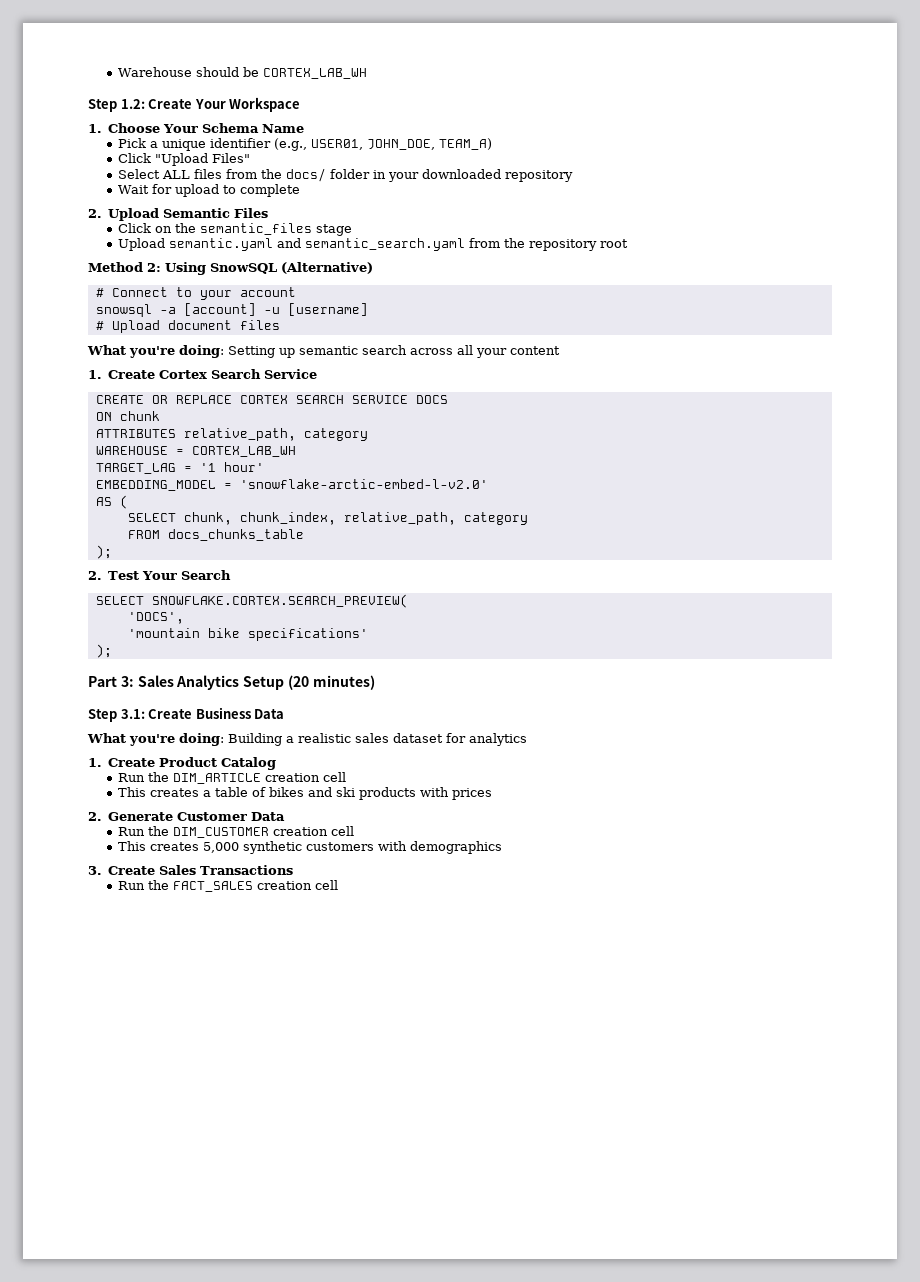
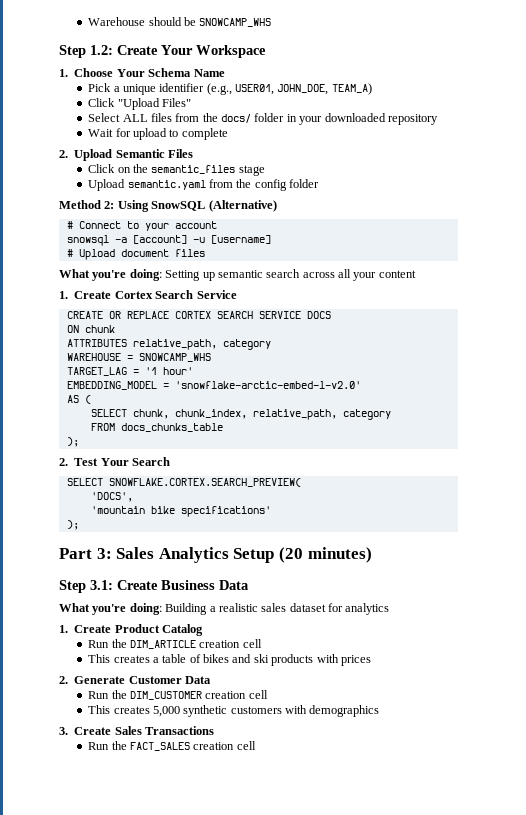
- Warehouse should be CORTEX_LAB_WH
+ Warehouse should be SNOWCAMP_WHS
- Upload semantic.yaml and semantic_search.yaml from the repository root
+ Upload semantic.yaml from the config folder
- WAREHOUSE = CORTEX_LAB_WH
+ WAREHOUSE = SNOWCAMP_WHS

